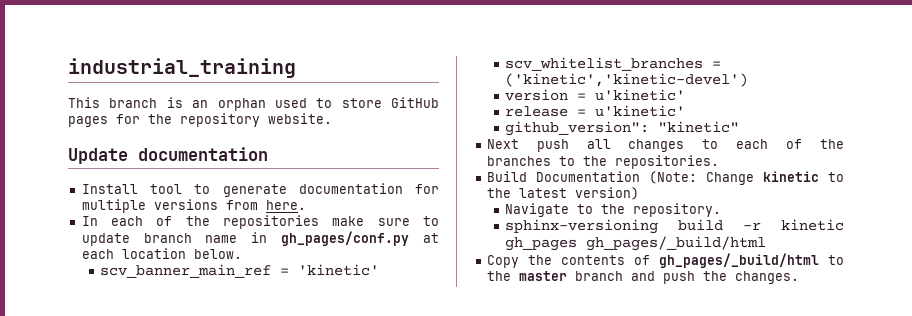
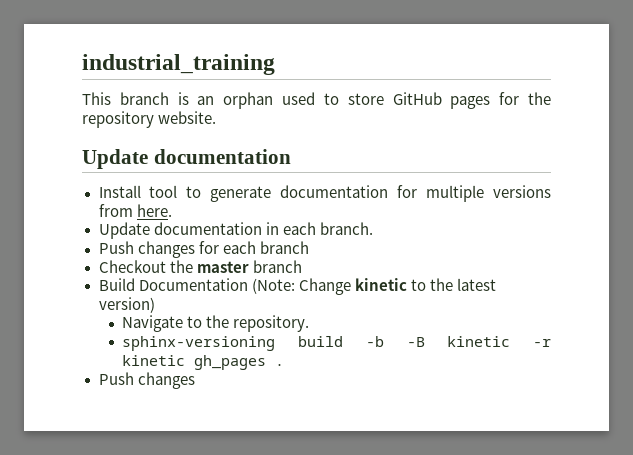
- In each of the repositories make sure to update branch name in gh_pages/conf.py at each location below.
- scv_banner_main_ref = 'kinetic'
- scv_whitelist_branches = ('kinetic','kinetic-devel')
- version = u'kinetic'
- release = u'kinetic'
- github_version": "kinetic"
- Next push all changes to each of the branches to the repositories.
+ Update documentation in each branch.
+ Push changes for each branch
+ Checkout the master branch
- sphinx-versioning build -r kinetic gh_pages gh_pages/_build/html
- Copy the contents of gh_pages/_build/html to the master branch and push the changes.
+ sphinx-versioning build -b -B kinetic -r kinetic gh_pages .
+ Push changes

